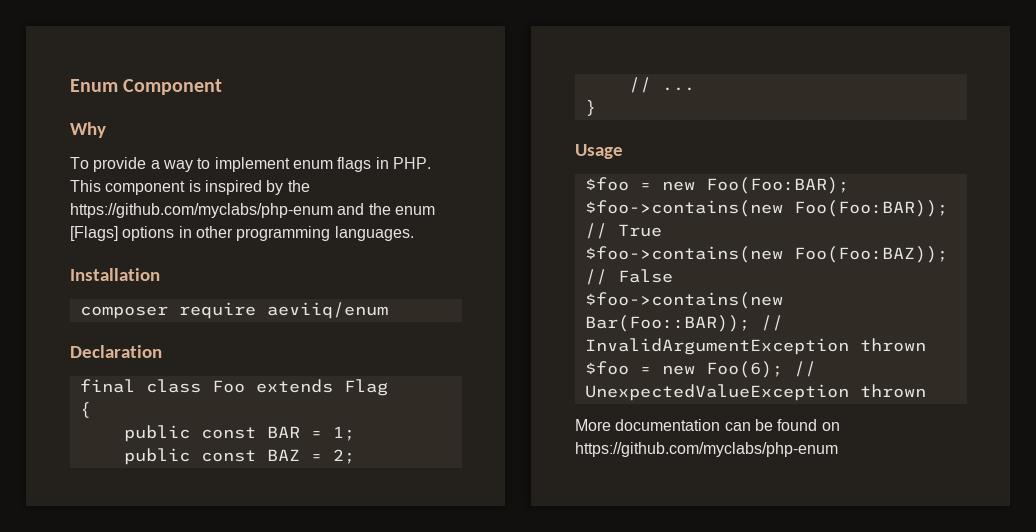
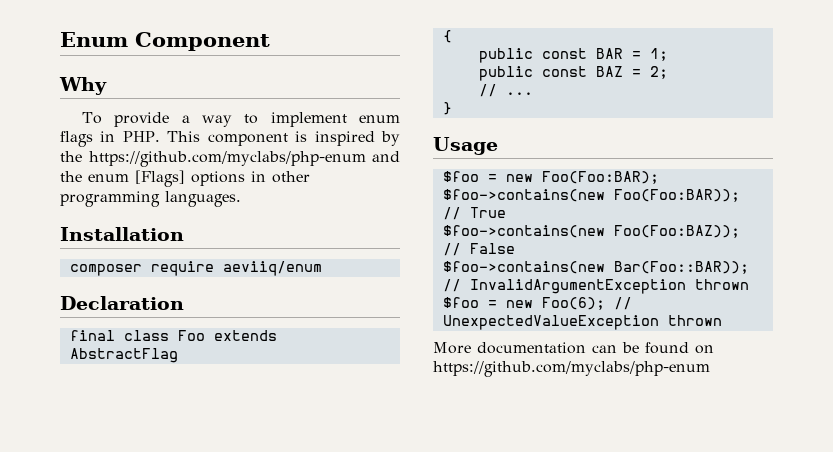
- final class Foo extends Flag
+ final class Foo extends AbstractFlag

